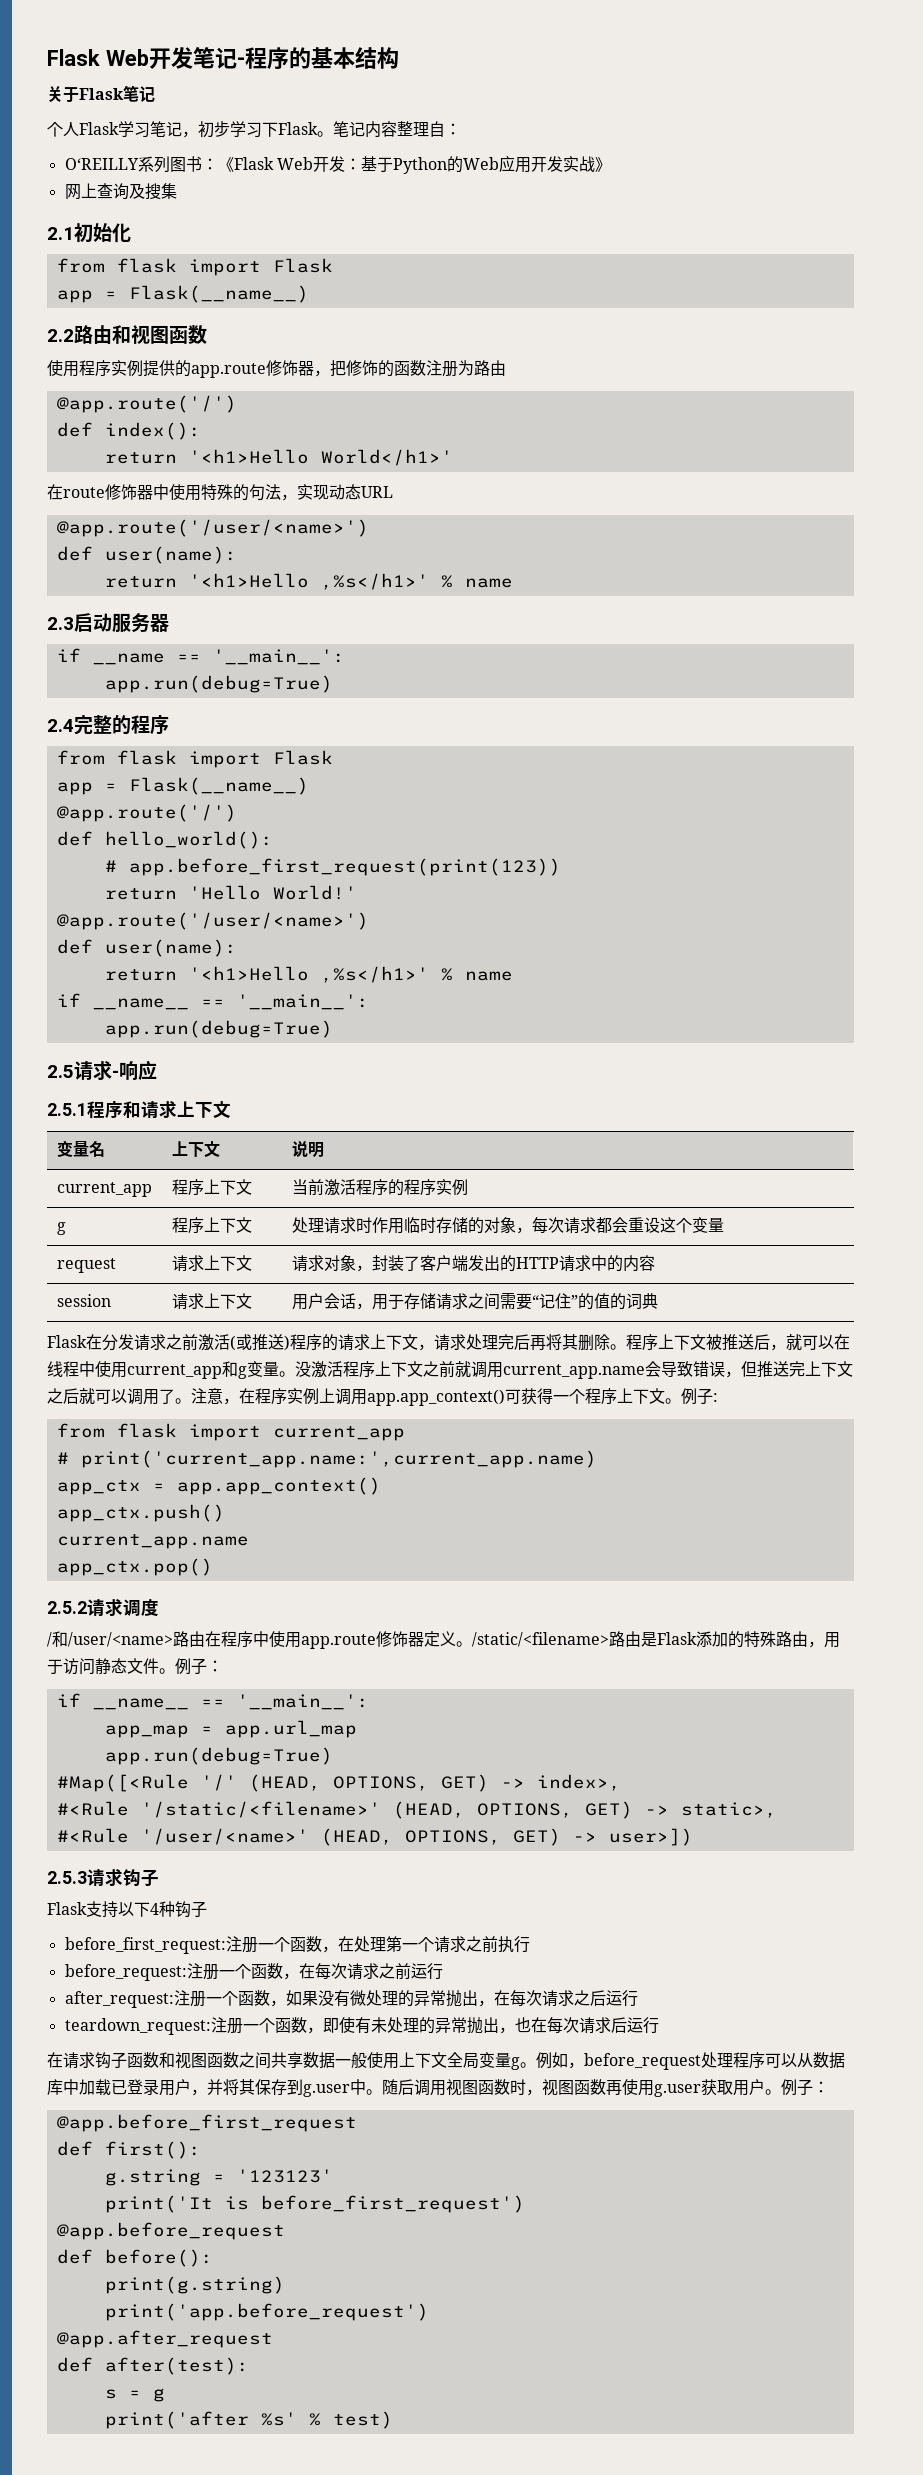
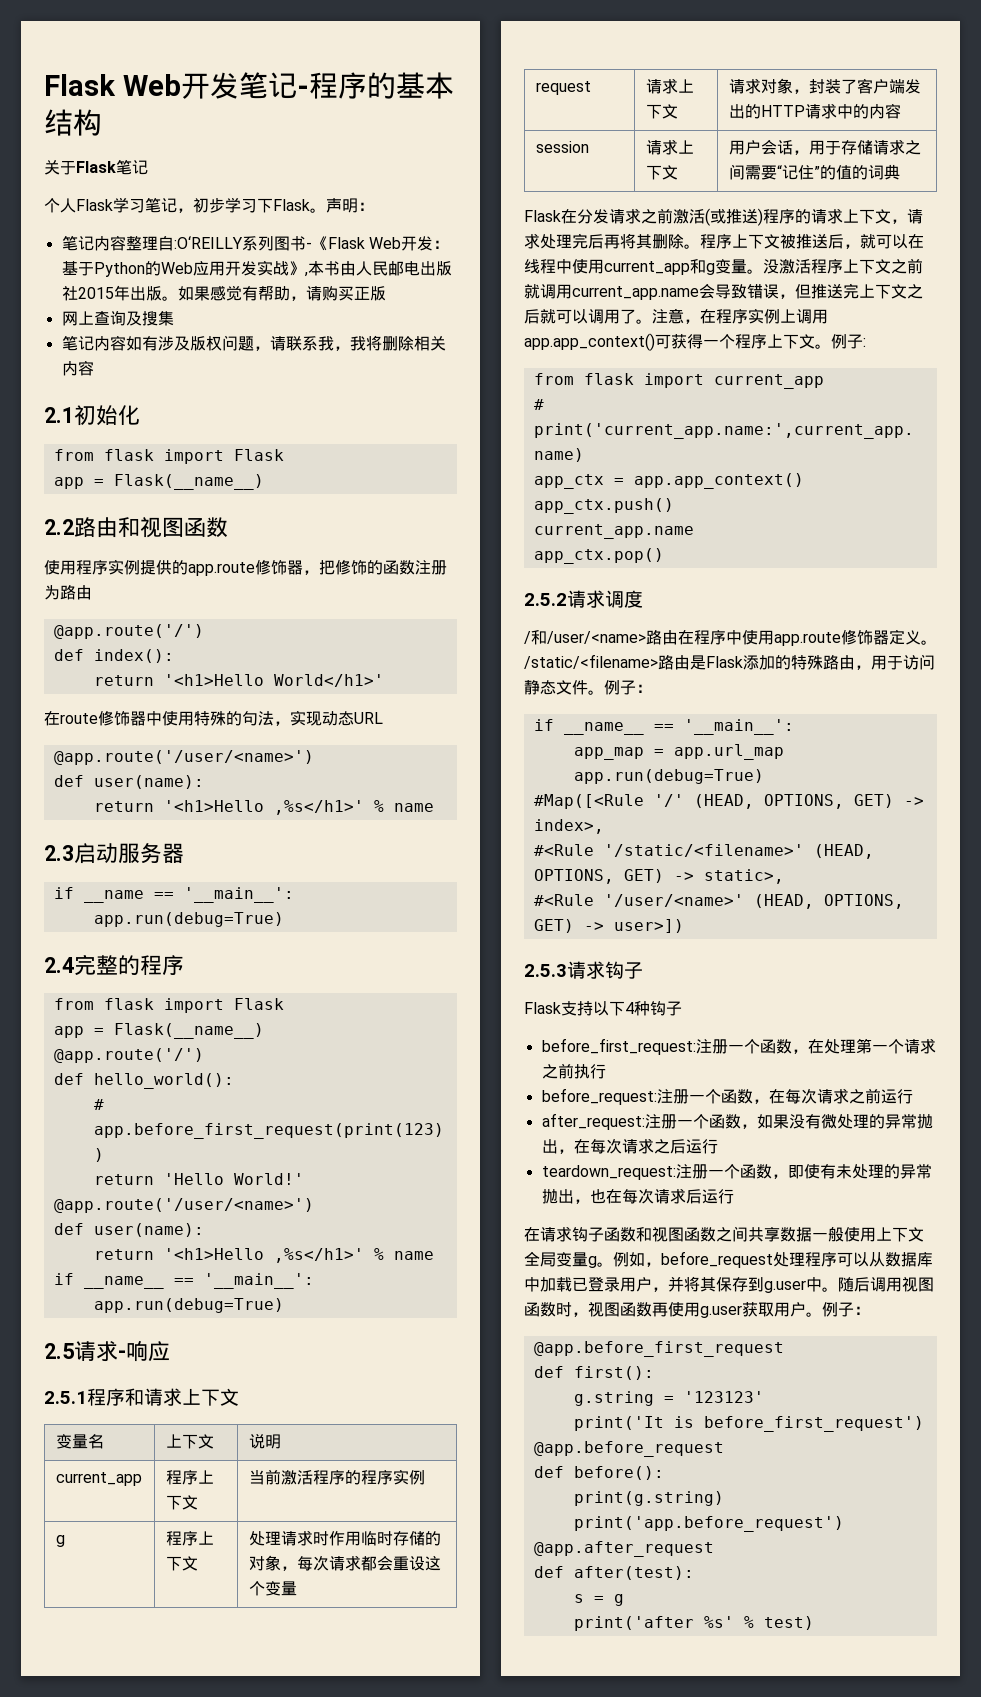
- 个人Flask学习笔记，初步学习下Flask。笔记内容整理自：
- O‘REILLY系列图书：《Flask Web开发：基于Python的Web应用开发实战》
+ 个人Flask学习笔记，初步学习下Flask。声明：
+ 笔记内容整理自:O‘REILLY系列图书-《Flask Web开发：基于Python的Web应用开发实战》,本书由人民邮电出版社2015年出版。如果感觉有帮助，请购买正版
  网上查询及搜集
+ 笔记内容如有涉及版权问题，请联系我，我将删除相关内容

